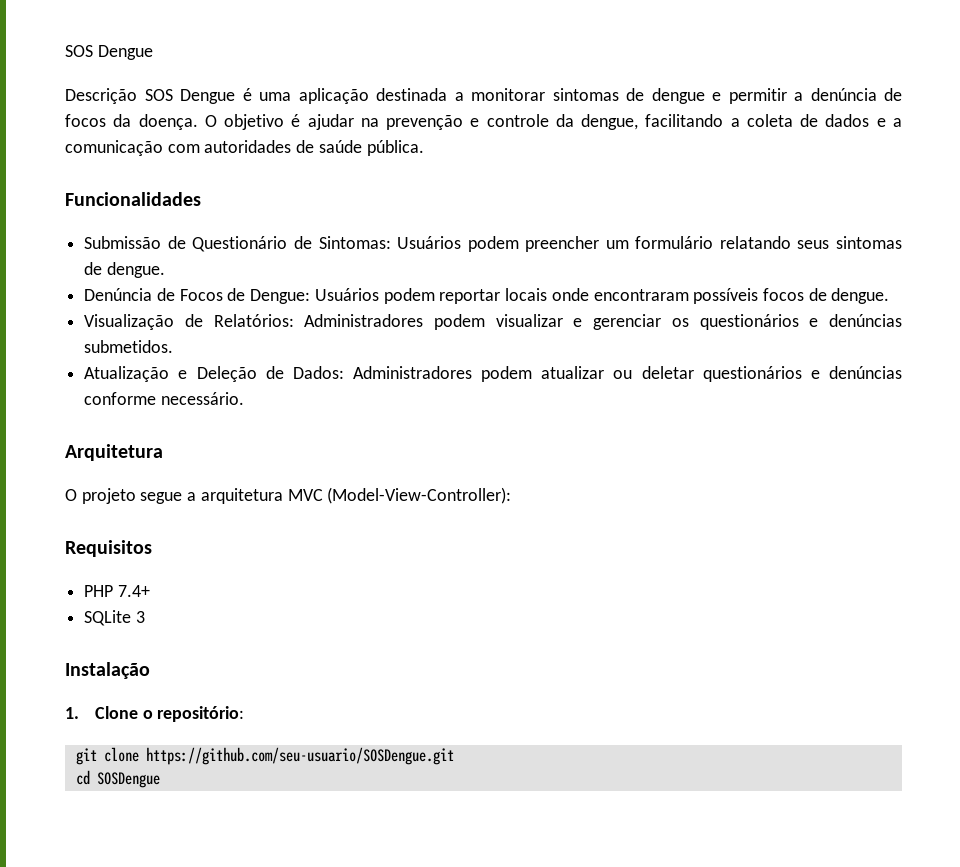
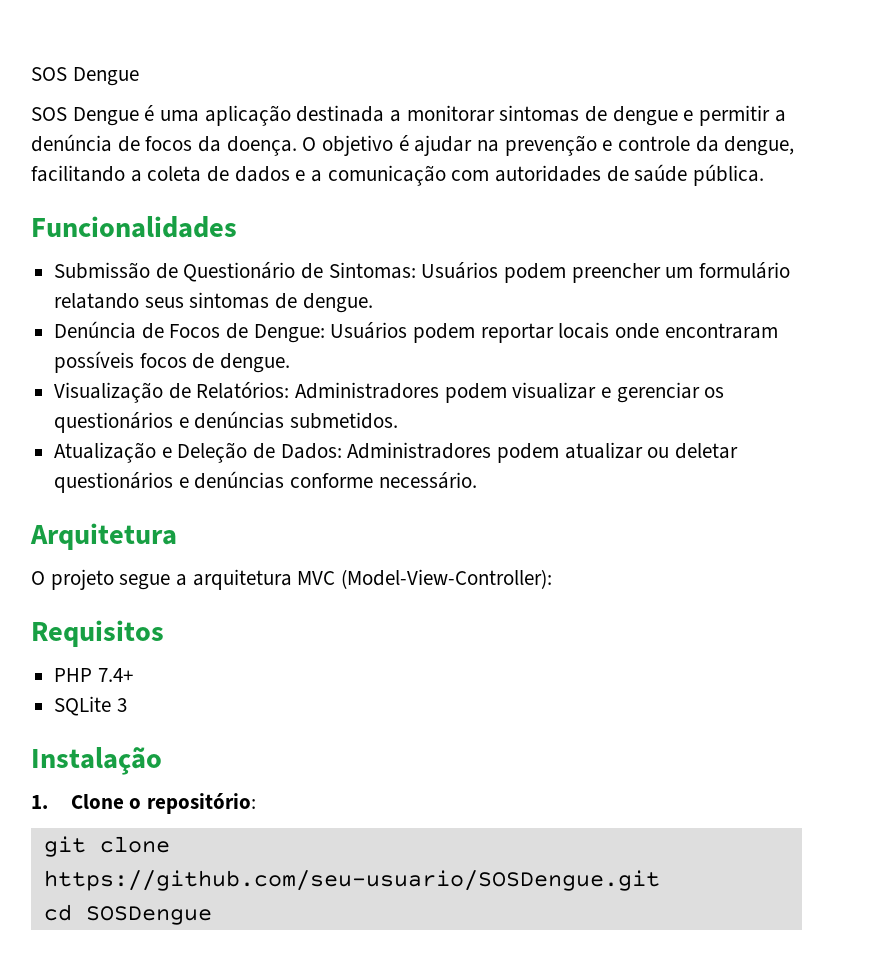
- Descrição SOS Dengue é uma aplicação destinada a monitorar sintomas de dengue e permitir a denúncia de focos da doença.
+ SOS Dengue é uma aplicação destinada a monitorar sintomas de dengue e permitir a denúncia de focos da doença.

